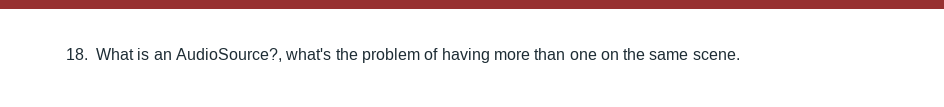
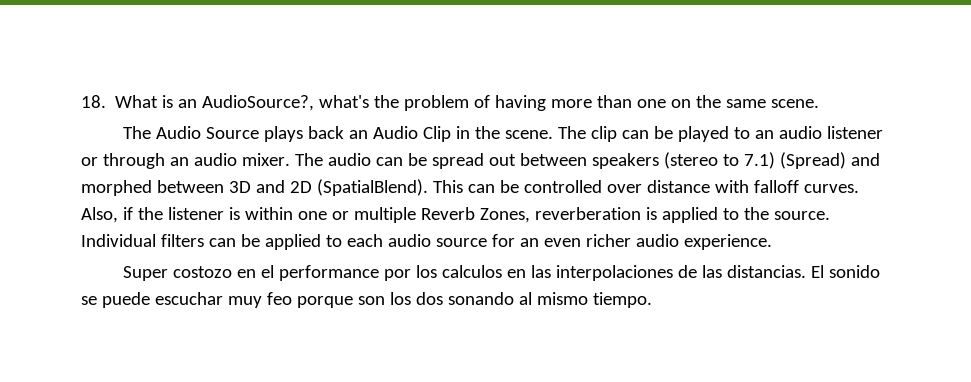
+ The Audio Source plays back an Audio Clip in the scene. The clip can be played to an audio listener or through an audio mixer. The audio can be spread out between speakers (stereo to 7.1) (Spread) and morphed between 3D and 2D (SpatialBlend). This can be controlled over distance with falloff curves. Also, if the listener is within one or multiple Reverb Zones, reverberation is applied to the source. Individual filters can be applied to each audio source for an even richer audio experience.
+ Super costozo en el performance por los calculos en las interpolaciones de las distancias. El sonido se puede escuchar muy feo porque son los dos sonando al mismo tiempo.

